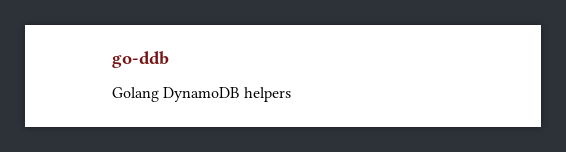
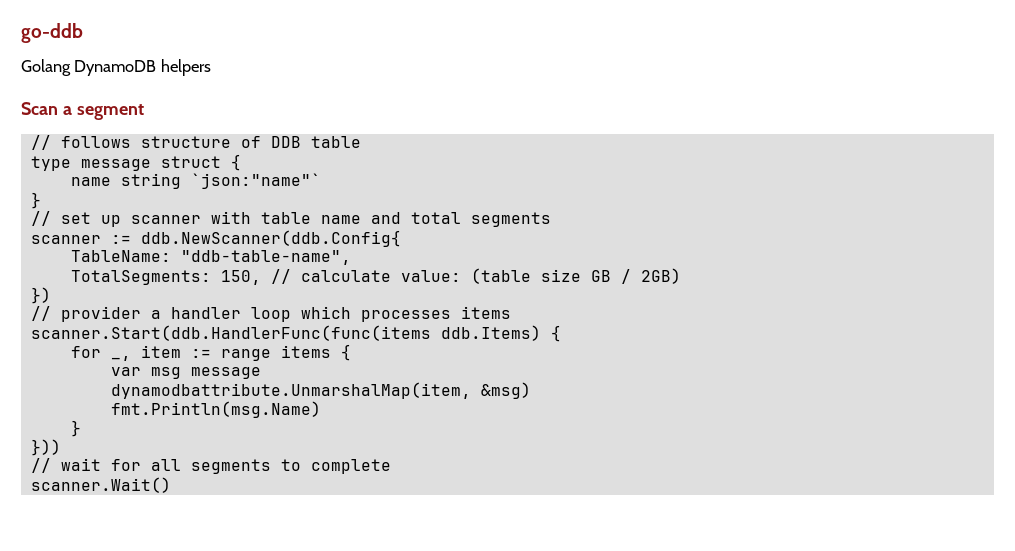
+ Scan a segment
+ // follows structure of DDB table
+ type message struct {
+ name string `json:"name"`
+ }
+ // set up scanner with table name and total segments
+ scanner := ddb.NewScanner(ddb.Config{
+ TableName: "ddb-table-name",
+ TotalSegments: 150, // calculate value: (table size GB / 2GB)
+ })
+ // provider a handler loop which processes items
+ scanner.Start(ddb.HandlerFunc(func(items ddb.Items) {
+ for _, item := range items {
+ var msg message
+ dynamodbattribute.UnmarshalMap(item, &msg)
+ fmt.Println(msg.Name)
+ }
+ }))
+ // wait for all segments to complete
+ scanner.Wait()

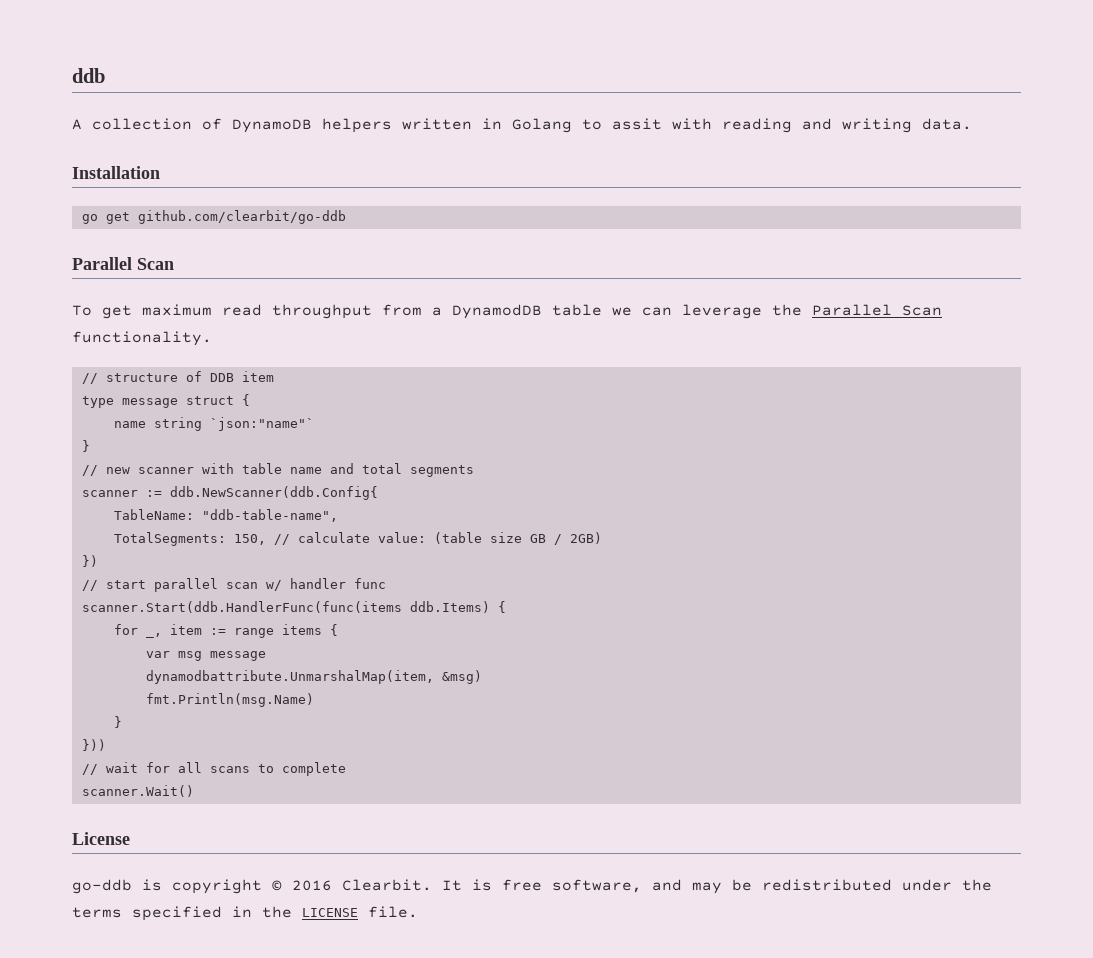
- go-ddb
- Golang DynamoDB helpers
- Scan a segment
- // follows structure of DDB table
+ ddb
+ A collection of DynamoDB helpers written in Golang to assit with reading and writing data.
+ Installation
+ go get github.com/clearbit/go-ddb
+ Parallel Scan
+ To get maximum read throughput from a DynamodDB table we can leverage the Parallel Scan functionality.
+ // structure of DDB item
- // set up scanner with table name and total segments
+ // new scanner with table name and total segments
- // provider a handler loop which processes items
+ // start parallel scan w/ handler func
- // wait for all segments to complete
+ // wait for all scans to complete
+ License
+ go-ddb is copyright © 2016 Clearbit. It is free software, and may be redistributed under the terms specified in the LICENSE file.

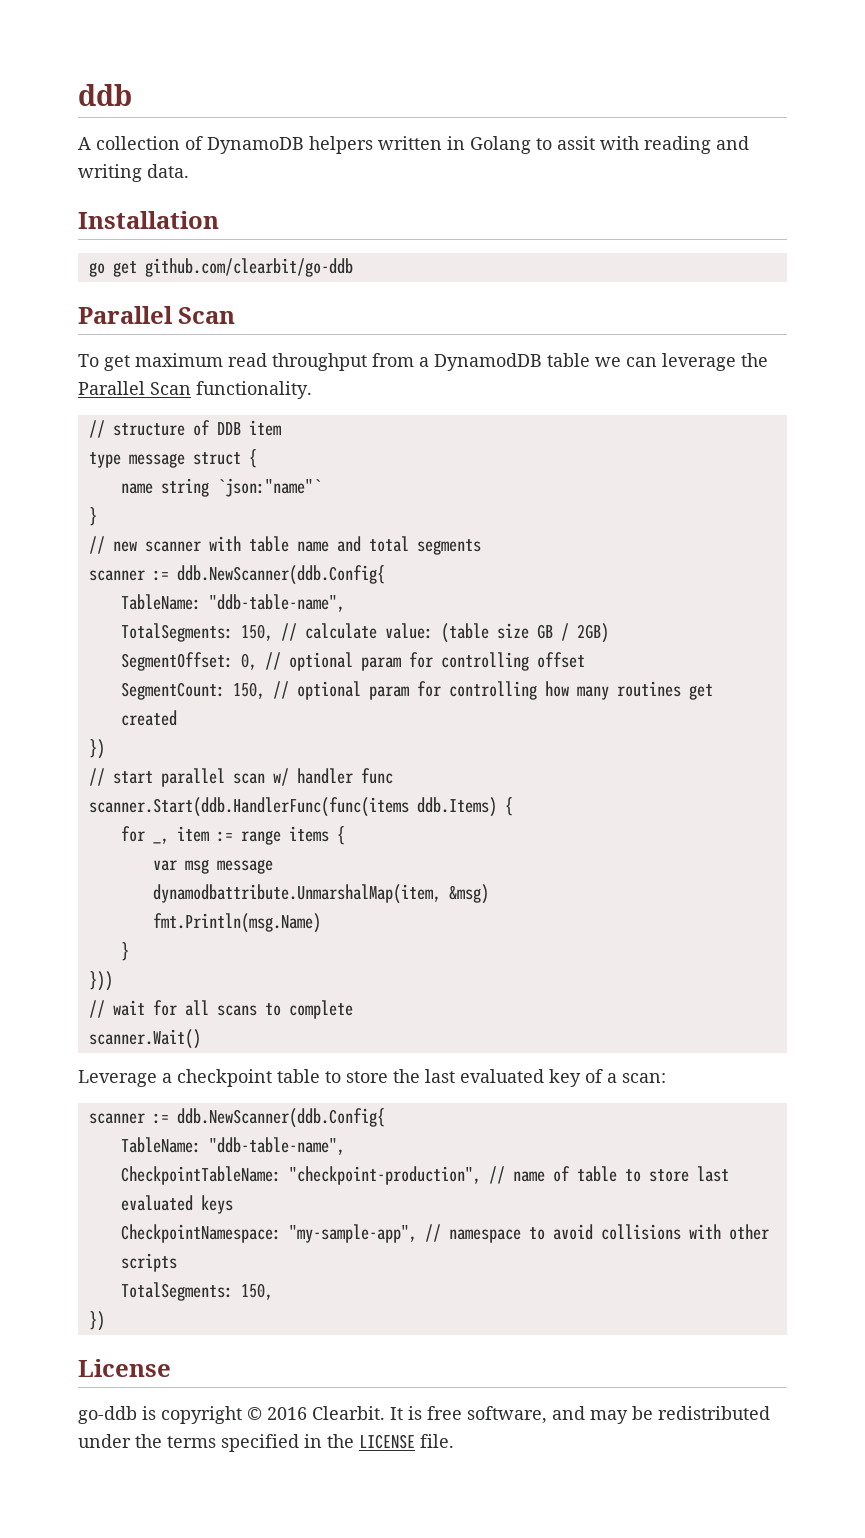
+ SegmentOffset: 0, // optional param for controlling offset
+ SegmentCount: 150, // optional param for controlling how many routines get created
+ Leverage a checkpoint table to store the last evaluated key of a scan:
+ scanner := ddb.NewScanner(ddb.Config{
+ TableName: "ddb-table-name",
+ CheckpointTableName: "checkpoint-production", // name of table to store last evaluated keys
+ CheckpointNamespace: "my-sample-app", // namespace to avoid collisions with other scripts
+ TotalSegments: 150,
+ })

